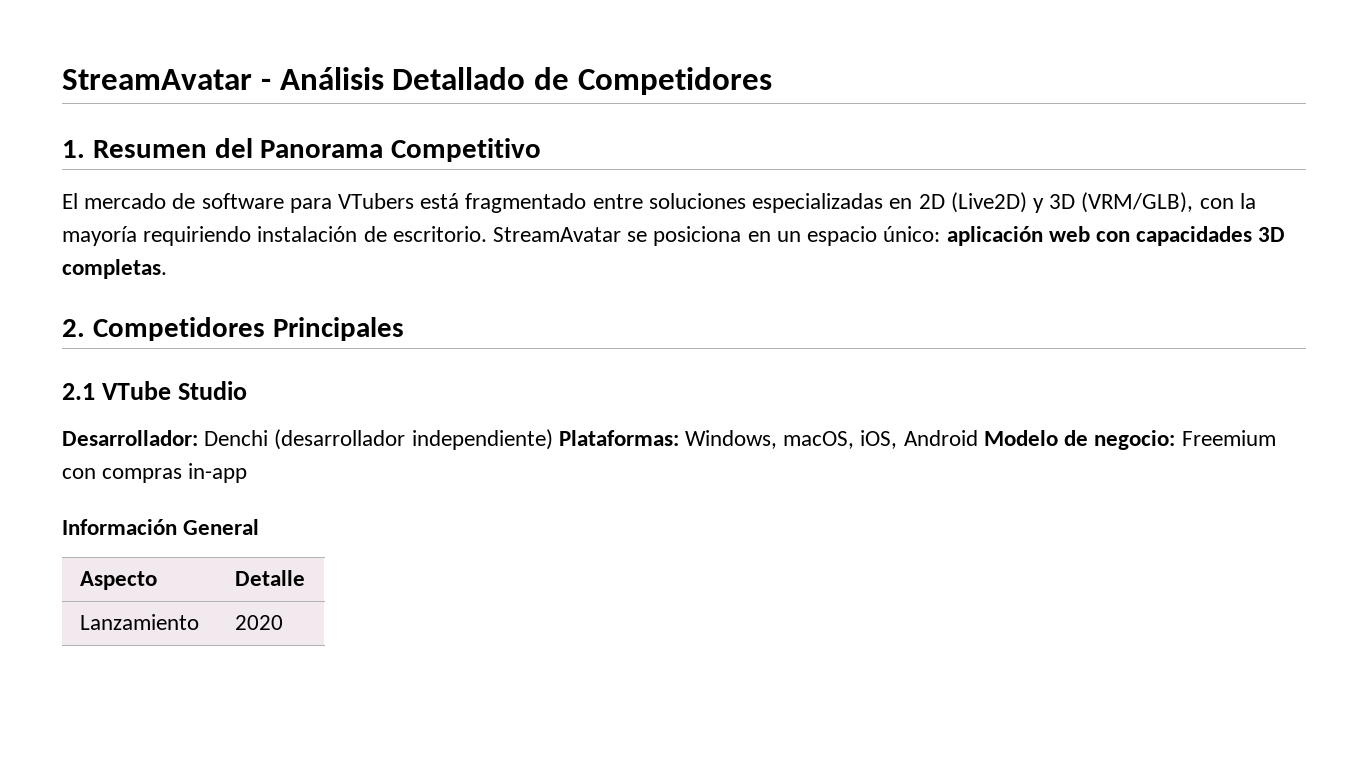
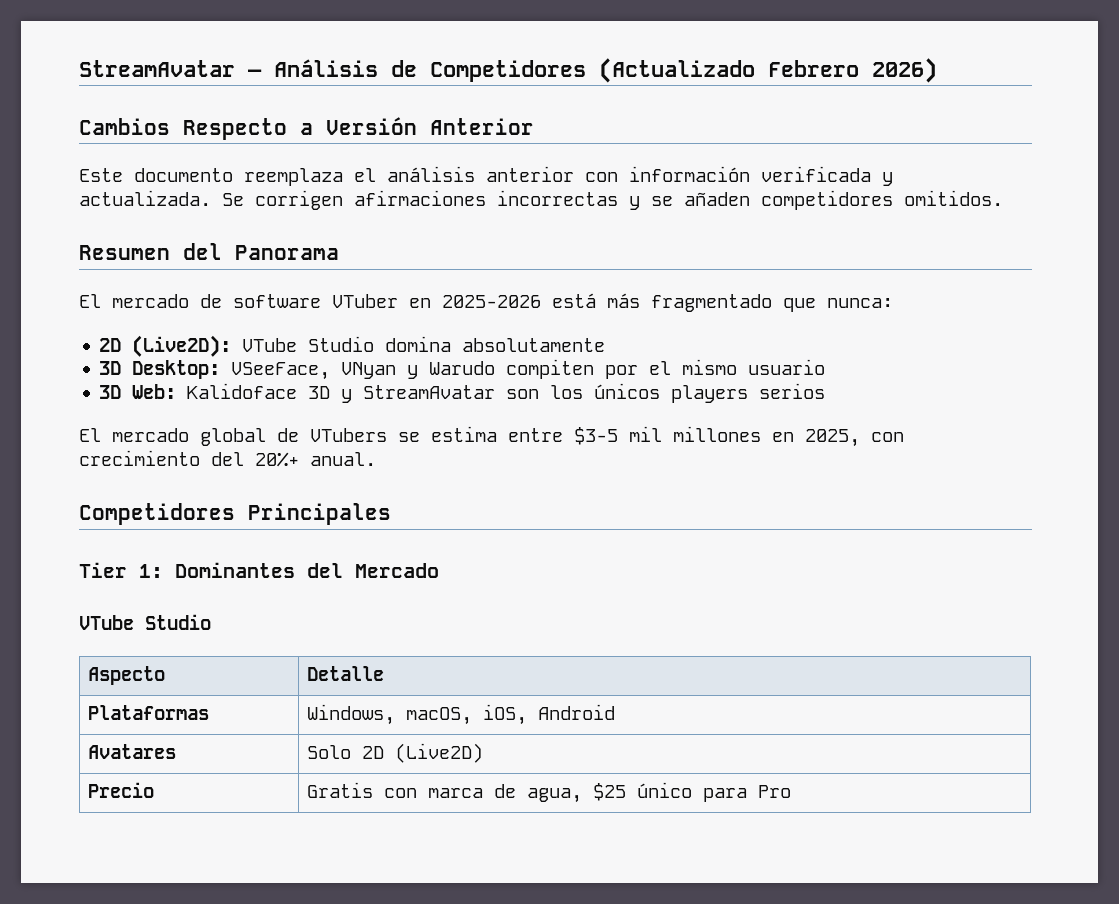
- StreamAvatar - Análisis Detallado de Competidores
- 1. Resumen del Panorama Competitivo
+ StreamAvatar — Análisis de Competidores (Actualizado Febrero 2026)
+ Cambios Respecto a Versión Anterior
+ Este documento reemplaza el análisis anterior con información verificada y actualizada. Se corrigen afirmaciones incorrectas y se añaden competidores omitidos.
+ Resumen del Panorama
- El mercado de software para VTubers está fragmentado entre soluciones especializadas en 2D (Live2D) y 3D (VRM/GLB), con la mayoría requiriendo instalación de escritorio. StreamAvatar se posiciona en un espacio único: aplicación web con capacidades 3D completas.
- 2. Competidores Principales
- 2.1 VTube Studio
- Desarrollador: Denchi (desarrollador independiente) Plataformas: Windows, macOS, iOS, Android Modelo de negocio: Freemium con compras in-app
- Información General
+ El mercado de software VTuber en 2025-2026 está más fragmentado que nunca:
+ 2D (Live2D): VTube Studio domina absolutamente
+ 3D Desktop: VSeeFace, VNyan y Warudo compiten por el mismo usuario
+ 3D Web: Kalidoface 3D y StreamAvatar son los únicos players serios
+ El mercado global de VTubers se estima entre $3-5 mil millones en 2025, con crecimiento del 20%+ anual.
+ Competidores Principales
+ Tier 1: Dominantes del Mercado
+ VTube Studio
  Aspecto | Detalle
- Lanzamiento | 2020
+ Plataformas | Windows, macOS, iOS, Android
+ Avatares | Solo 2D (Live2D)
+ Precio | Gratis con marca de agua, $25 único para Pro

